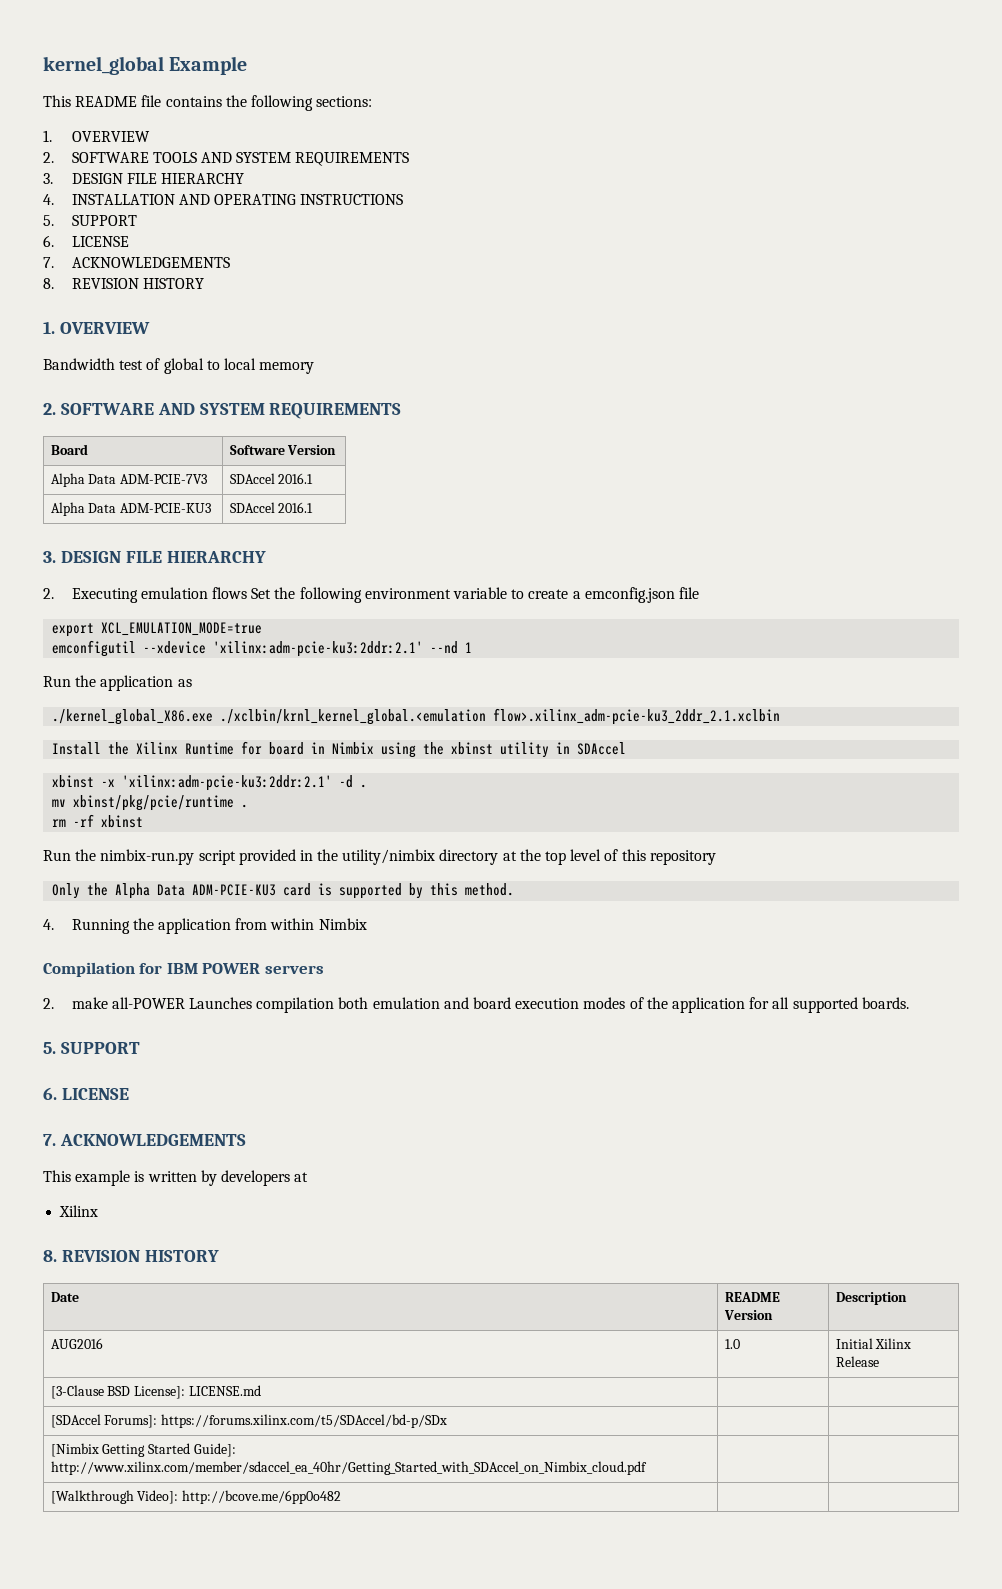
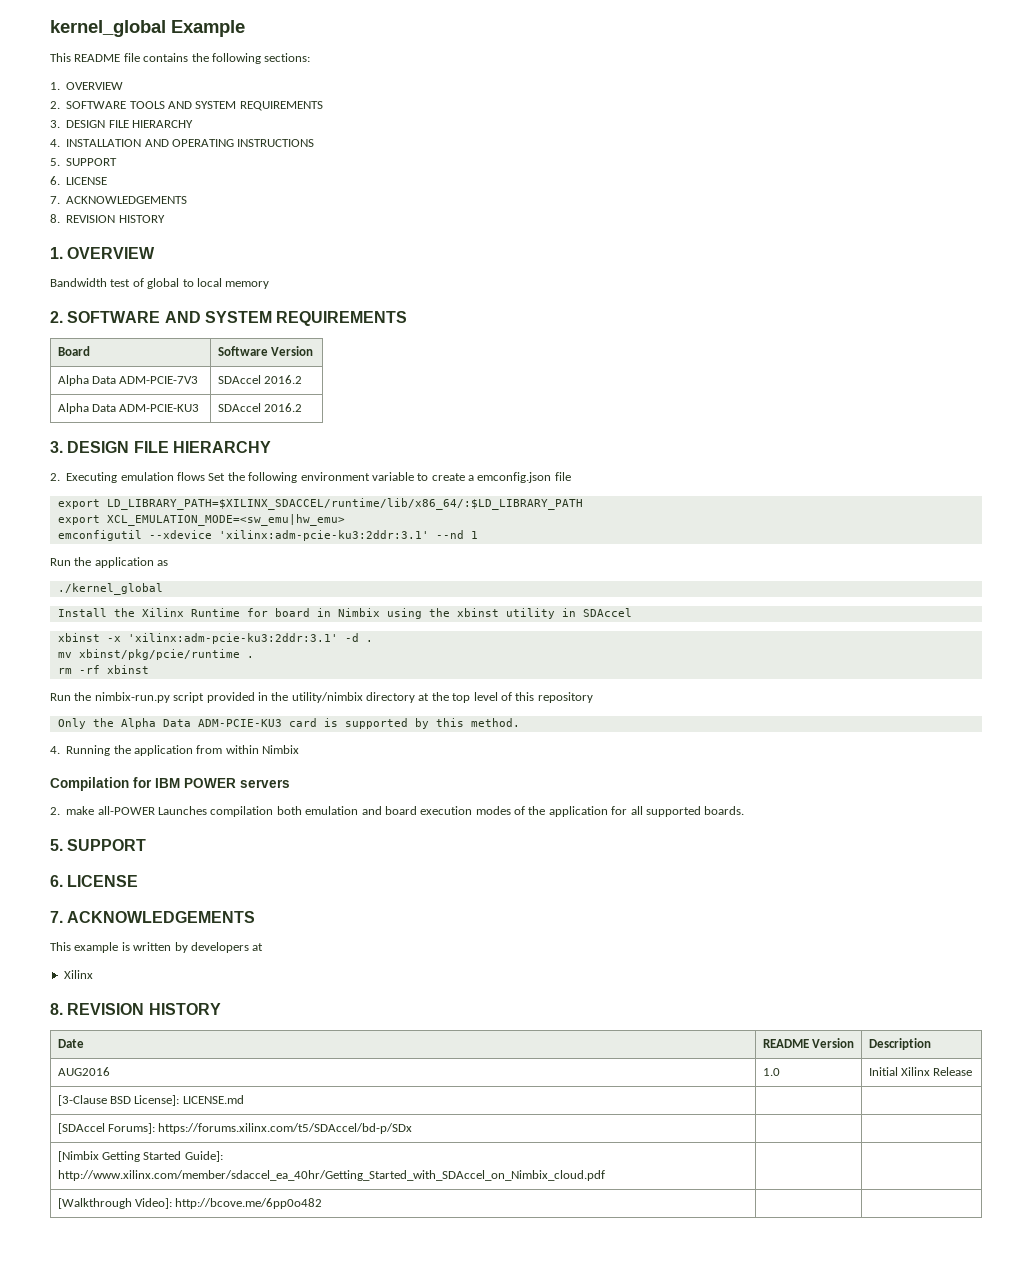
- Alpha Data ADM-PCIE-7V3 | SDAccel 2016.1
+ Alpha Data ADM-PCIE-7V3 | SDAccel 2016.2
- Alpha Data ADM-PCIE-KU3 | SDAccel 2016.1
+ Alpha Data ADM-PCIE-KU3 | SDAccel 2016.2
- export XCL_EMULATION_MODE=true
+ export LD_LIBRARY_PATH=$XILINX_SDACCEL/runtime/lib/x86_64/:$LD_LIBRARY_PATH
+ export XCL_EMULATION_MODE=<sw_emu|hw_emu>
- emconfigutil --xdevice 'xilinx:adm-pcie-ku3:2ddr:2.1' --nd 1
+ emconfigutil --xdevice 'xilinx:adm-pcie-ku3:2ddr:3.1' --nd 1
- ./kernel_global_X86.exe ./xclbin/krnl_kernel_global.<emulation flow>.xilinx_adm-pcie-ku3_2ddr_2.1.xclbin
+ ./kernel_global
- xbinst -x 'xilinx:adm-pcie-ku3:2ddr:2.1' -d .
+ xbinst -x 'xilinx:adm-pcie-ku3:2ddr:3.1' -d .

